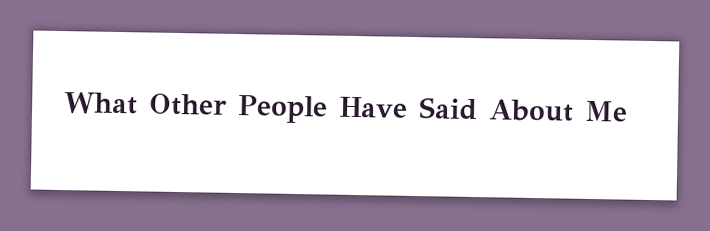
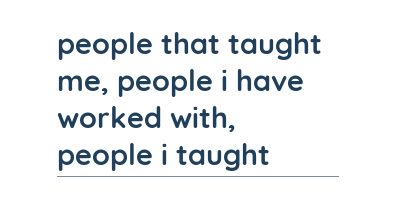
- What Other People Have Said About Me
+ people that taught me, people i have worked with, people i taught

